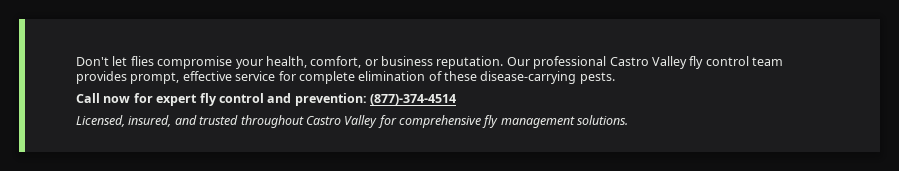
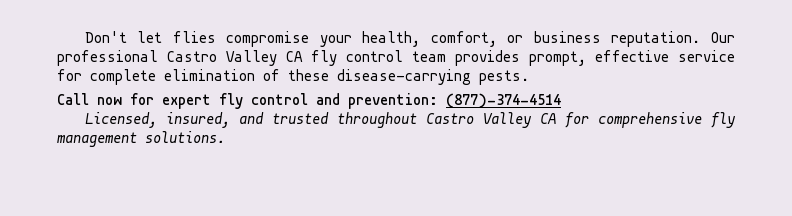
- Our professional Castro Valley fly control team provides prompt, effective service for complete elimination of these disease-carrying pests.
+ Our professional Castro Valley CA fly control team provides prompt, effective service for complete elimination of these disease-carrying pests.
- Licensed, insured, and trusted throughout Castro Valley for comprehensive fly management solutions.
+ Licensed, insured, and trusted throughout Castro Valley CA for comprehensive fly management solutions.

